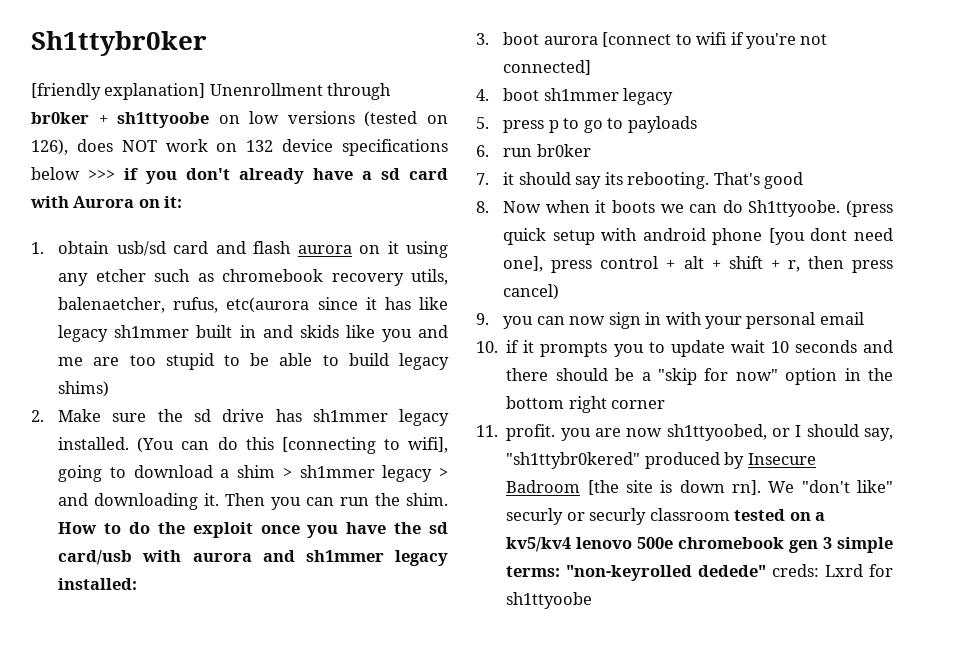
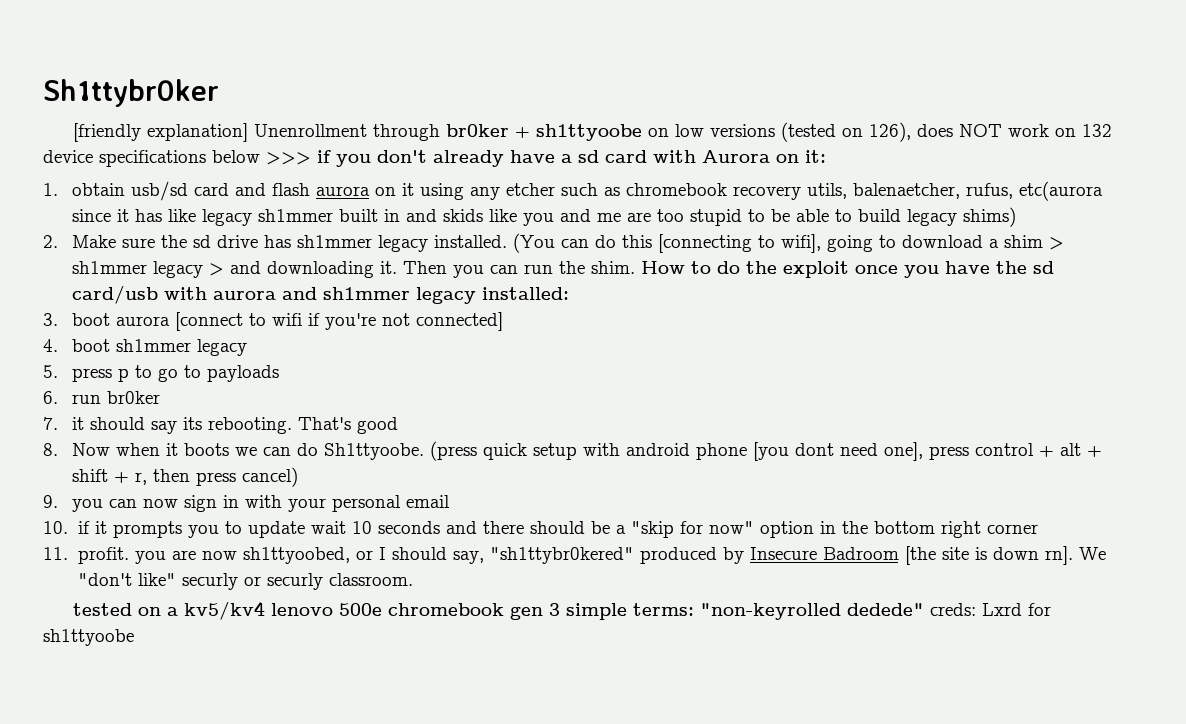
- We "don't like" securly or securly classroom tested on a kv5/kv4 lenovo 500e chromebook gen 3 simple terms: "non-keyrolled dedede" creds: Lxrd for sh1ttyoobe
+ We "don't like" securly or securly classroom.
+ tested on a kv5/kv4 lenovo 500e chromebook gen 3 simple terms: "non-keyrolled dedede" creds: Lxrd for sh1ttyoobe

